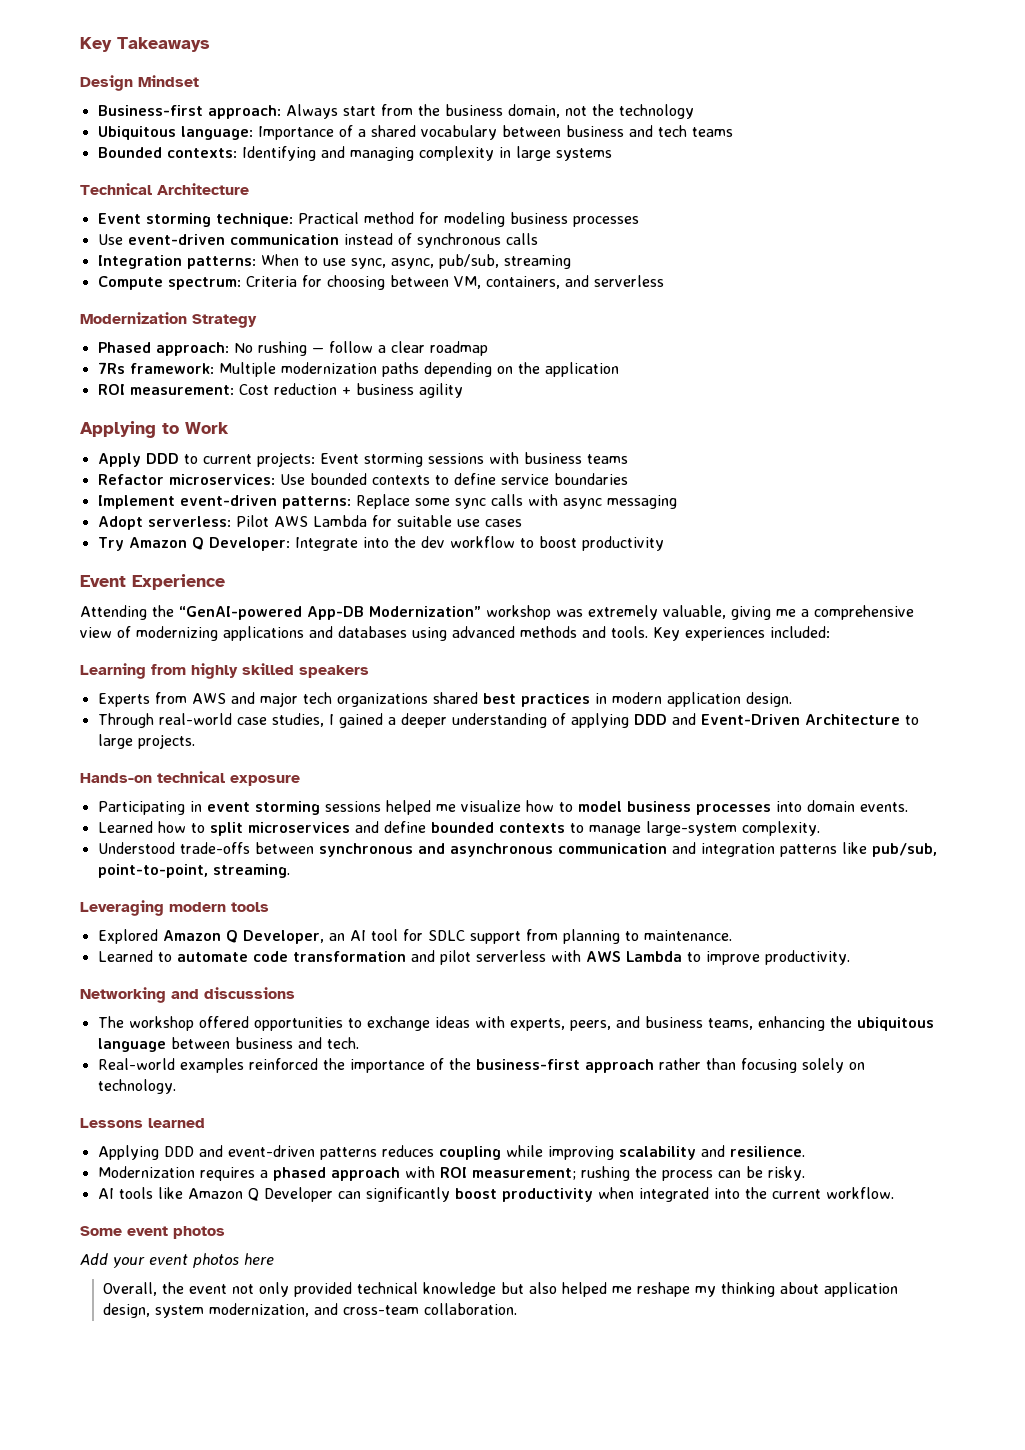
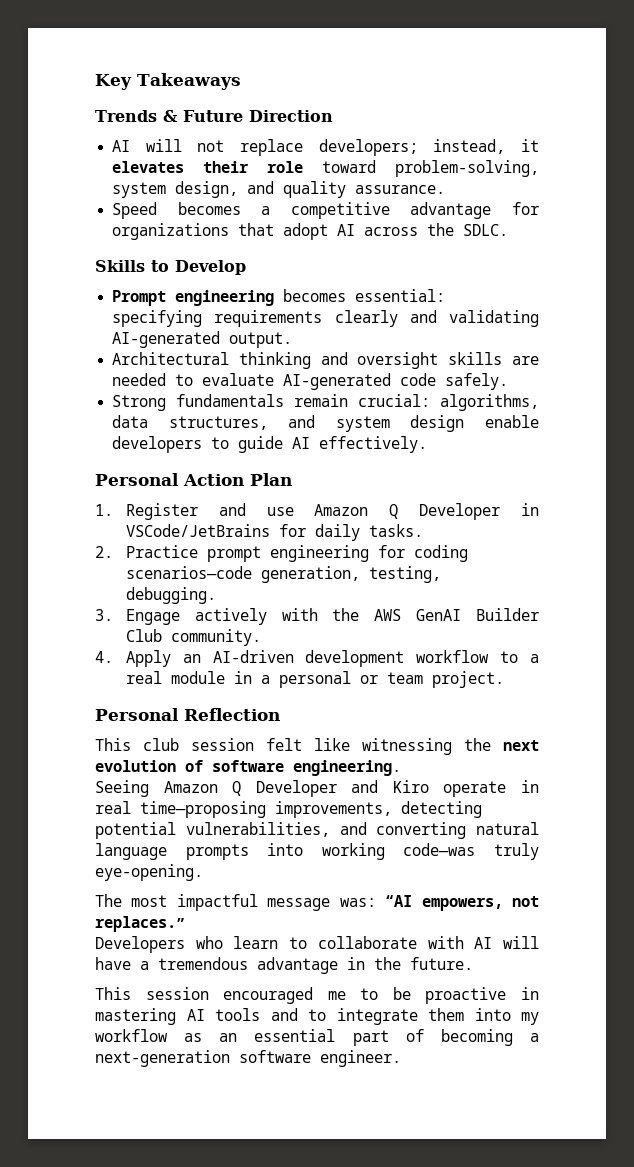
- Design Mindset
- Business-first approach: Always start from the business domain, not the technology
- Ubiquitous language: Importance of a shared vocabulary between business and tech teams
- Bounded contexts: Identifying and managing complexity in large systems
- Technical Architecture
- Event storming technique: Practical method for modeling business processes
- Use event-driven communication instead of synchronous calls
- Integration patterns: When to use sync, async, pub/sub, streaming
- Compute spectrum: Criteria for choosing between VM, containers, and serverless
- Modernization Strategy
- Phased approach: No rushing — follow a clear roadmap
- 7Rs framework: Multiple modernization paths depending on the application
- ROI measurement: Cost reduction + business agility
- Applying to Work
- Apply DDD to current projects: Event storming sessions with business teams
- Refactor microservices: Use bounded contexts to define service boundaries
- Implement event-driven patterns: Replace some sync calls with async messaging
- Adopt serverless: Pilot AWS Lambda for suitable use cases
- Try Amazon Q Developer: Integrate into the dev workflow to boost productivity
- Event Experience
- Attending the “GenAI-powered App-DB Modernization” workshop was extremely valuable, giving me a comprehensive view of modernizing applications and databases using advanced methods and tools. Key experiences included:
- Learning from highly skilled speakers
- Experts from AWS and major tech organizations shared best practices in modern application design.
- Through real-world case studies, I gained a deeper understanding of applying DDD and Event-Driven Architecture to large projects.
- Hands-on technical exposure
- Participating in event storming sessions helped me visualize how to model business processes into domain events.
- Learned how to split microservices and define bounded contexts to manage large-system complexity.
- Understood trade-offs between synchronous and asynchronous communication and integration patterns like pub/sub, point-to-point, streaming.
- Leveraging modern tools
- Explored Amazon Q Developer, an AI tool for SDLC support from planning to maintenance.
- Learned to automate code transformation and pilot serverless with AWS Lambda to improve productivity.
- Networking and discussions
- The workshop offered opportunities to exchange ideas with experts, peers, and business teams, enhancing the ubiquitous language between business and tech.
- Real-world examples reinforced the importance of the business-first approach rather than focusing solely on technology.
- Lessons learned
- Applying DDD and event-driven patterns reduces coupling while improving scalability and resilience.
- Modernization requires a phased approach with ROI measurement; rushing the process can be risky.
- AI tools like Amazon Q Developer can significantly boost productivity when integrated into the current workflow.
- Some event photos
- Add your event photos here
- Overall, the event not only provided technical knowledge but also helped me reshape my thinking about application design, system modernization, and cross-team collaboration.
+ Trends & Future Direction
+ AI will not replace developers; instead, it elevates their role toward problem-solving, system design, and quality assurance.
+ Speed becomes a competitive advantage for organizations that adopt AI across the SDLC.
+ Skills to Develop
+ Prompt engineering becomes essential: specifying requirements clearly and validating AI-generated output.
+ Architectural thinking and oversight skills are needed to evaluate AI-generated code safely.
+ Strong fundamentals remain crucial: algorithms, data structures, and system design enable developers to guide AI effectively.
+ Personal Action Plan
+ 1. Register and use Amazon Q Developer in VSCode/JetBrains for daily tasks.
+ 2. Practice prompt engineering for coding scenarios—code generation, testing, debugging.
+ 3. Engage actively with the AWS GenAI Builder Club community.
+ 4. Apply an AI-driven development workflow to a real module in a personal or team project.
+ Personal Reflection
+ This club session felt like witnessing the next evolution of software engineering.
+ Seeing Amazon Q Developer and Kiro operate in real time—proposing improvements, detecting potential vulnerabilities, and converting natural language prompts into working code—was truly eye-opening.
+ The most impactful message was: “AI empowers, not replaces.”
+ Developers who learn to collaborate with AI will have a tremendous advantage in the future.
+ This session encouraged me to be proactive in mastering AI tools and to integrate them into my workflow as an essential part of becoming a next-generation software engineer.

